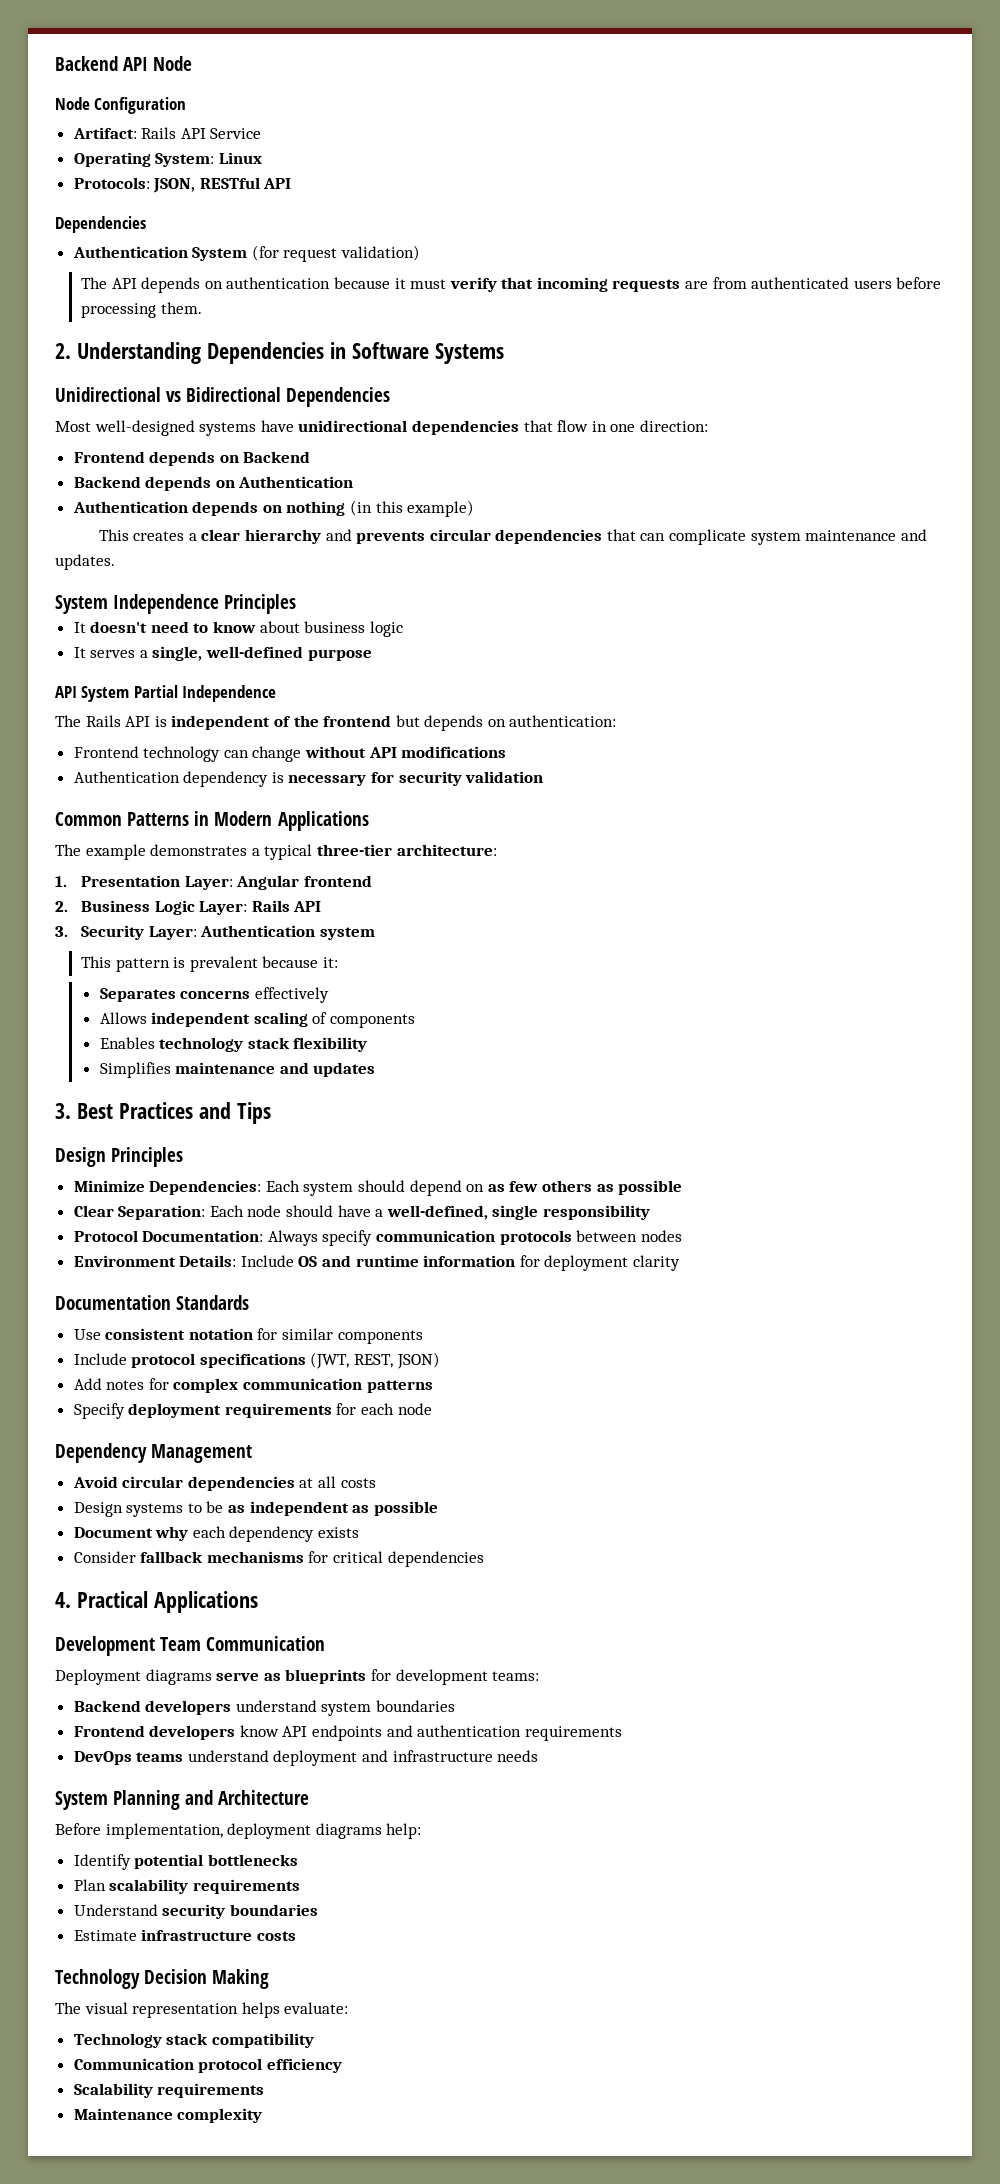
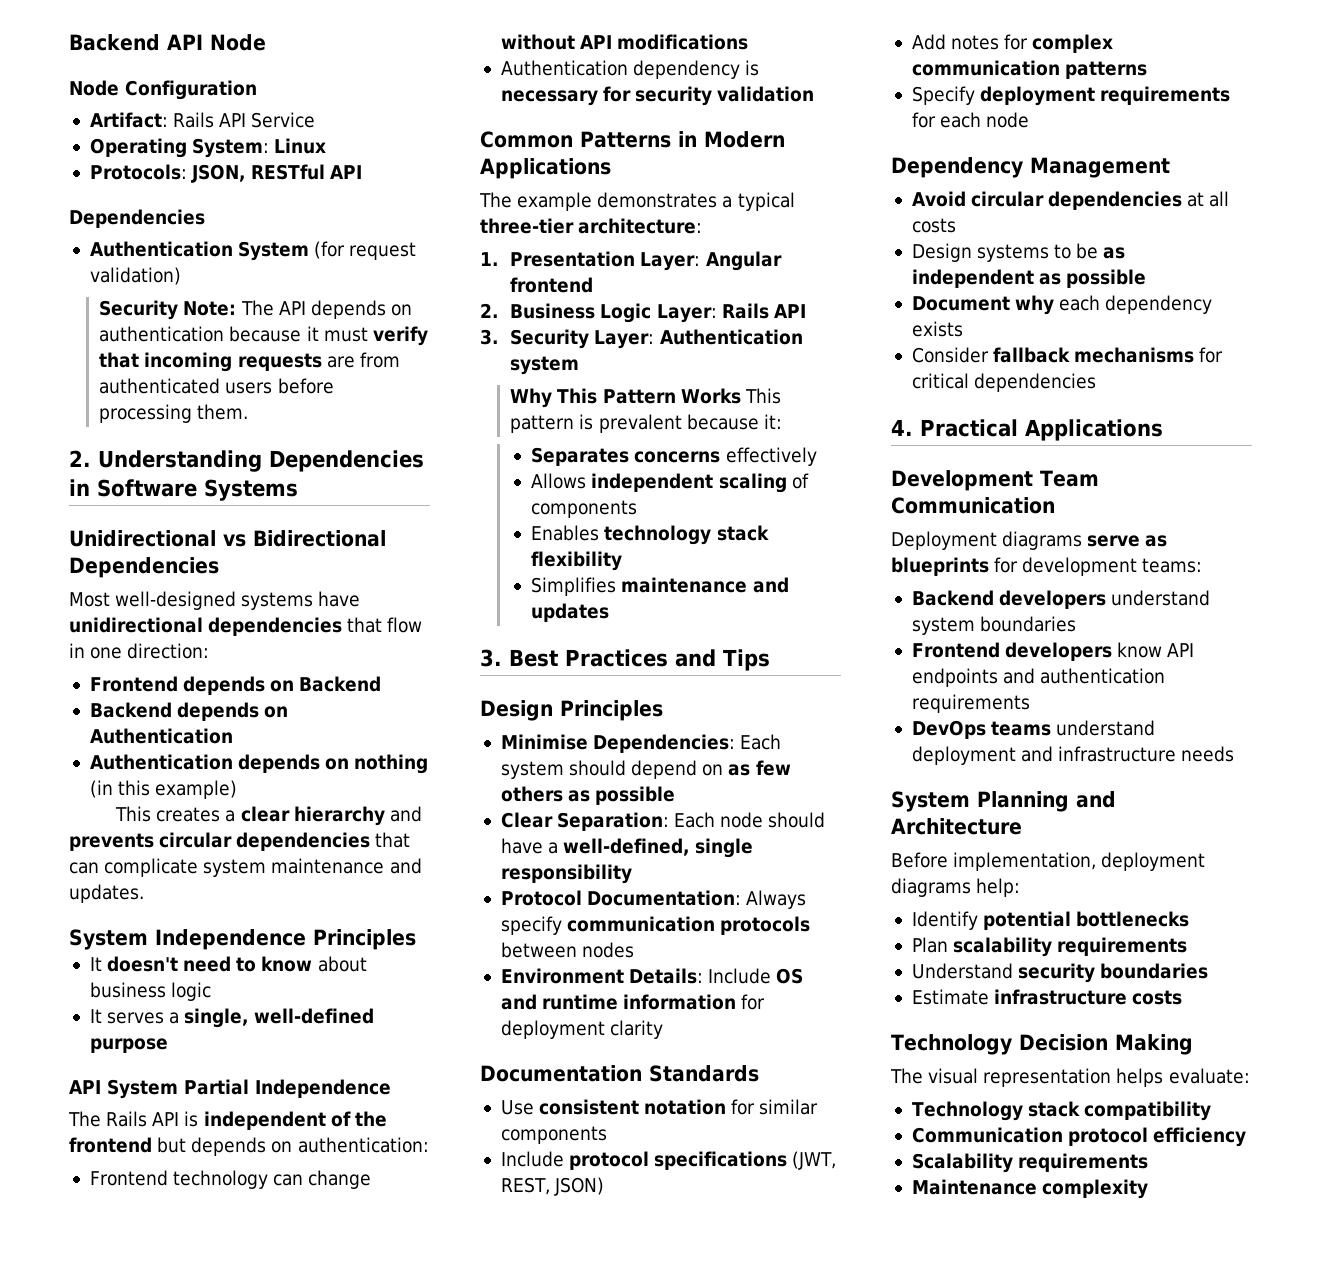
- The API depends on authentication because it must verify that incoming requests are from authenticated users before processing them.
+ Security Note: The API depends on authentication because it must verify that incoming requests are from authenticated users before processing them.
- This pattern is prevalent because it:
+ Why This Pattern Works This pattern is prevalent because it:
- Minimize Dependencies: Each system should depend on as few others as possible
+ Minimise Dependencies: Each system should depend on as few others as possible

